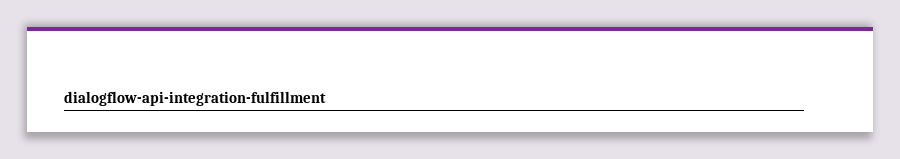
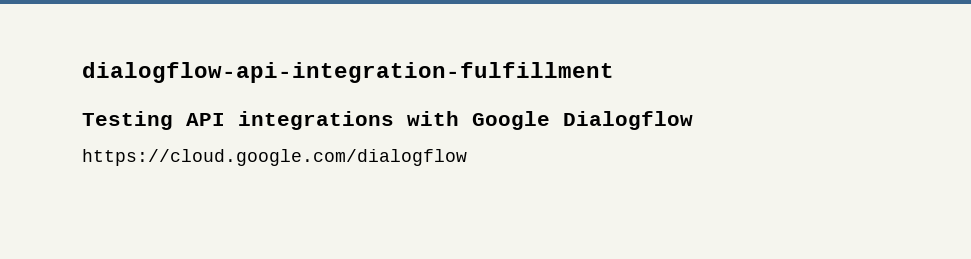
+ Testing API integrations with Google Dialogflow
+ https://cloud.google.com/dialogflow

